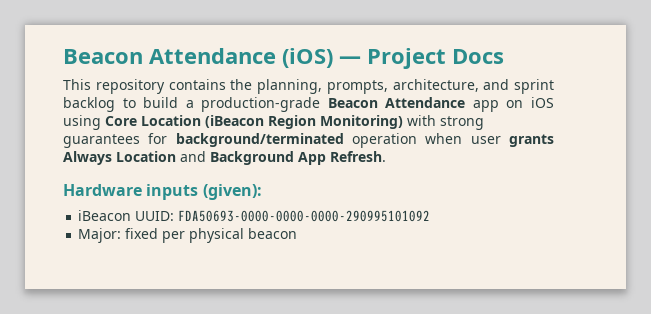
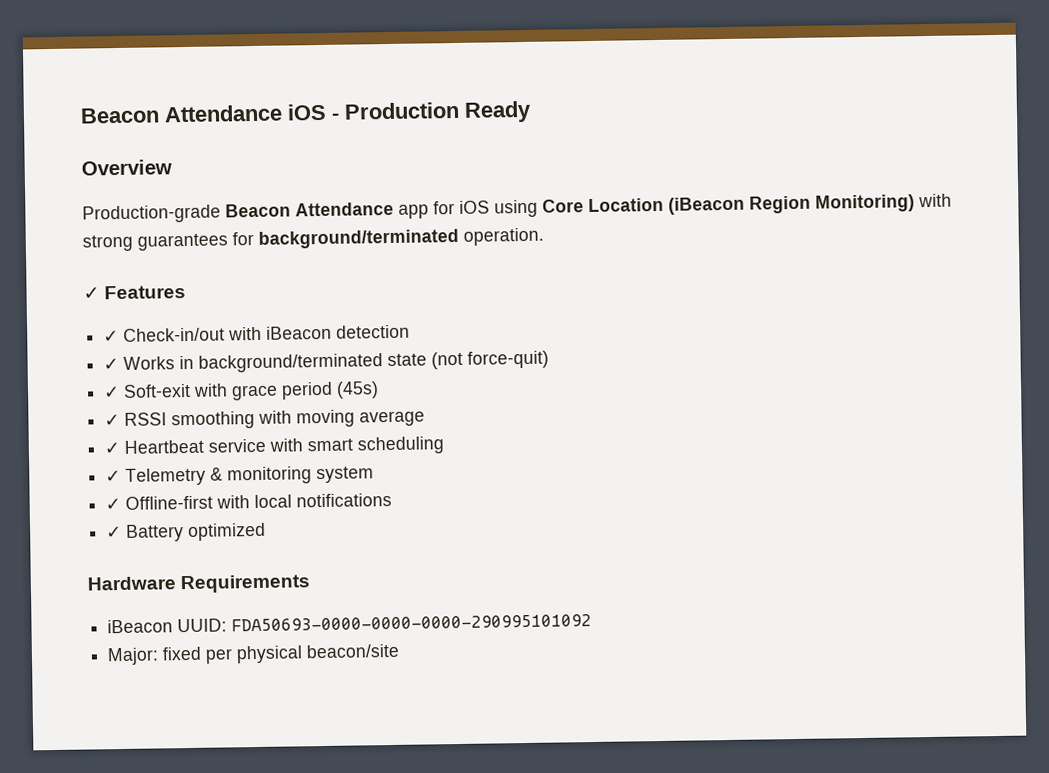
- Beacon Attendance (iOS) — Project Docs
- This repository contains the planning, prompts, architecture, and sprint backlog to build a production‑grade Beacon Attendance app on iOS using Core Location (iBeacon Region Monitoring) with strong guarantees for background/terminated operation when user grants Always Location and Background App Refresh.
+ Beacon Attendance iOS - Production Ready
+ Overview
+ Production-grade Beacon Attendance app for iOS using Core Location (iBeacon Region Monitoring) with strong guarantees for background/terminated operation.
+ ✓ Features
+ ✓ Check-in/out with iBeacon detection
+ ✓ Works in background/terminated state (not force-quit)
+ ✓ Soft-exit with grace period (45s)
+ ✓ RSSI smoothing with moving average
+ ✓ Heartbeat service with smart scheduling
+ ✓ Telemetry & monitoring system
+ ✓ Offline-first with local notifications
+ ✓ Battery optimized
- Hardware inputs (given):
+ Hardware Requirements
- Major: fixed per physical beacon
+ Major: fixed per physical beacon/site

